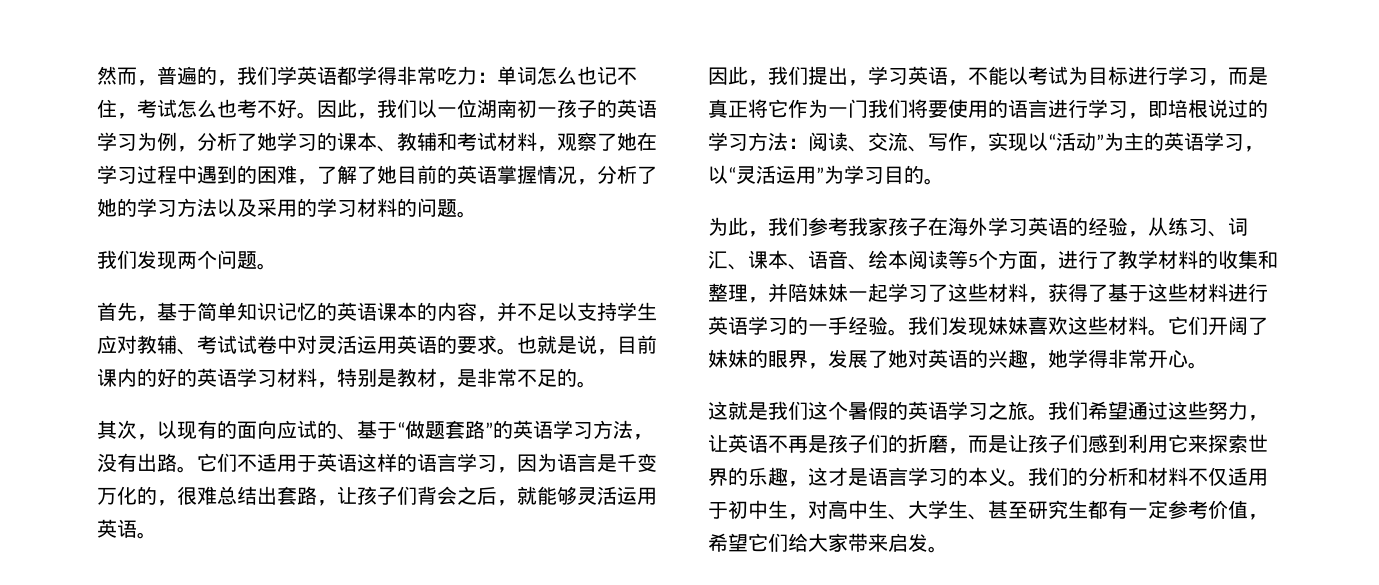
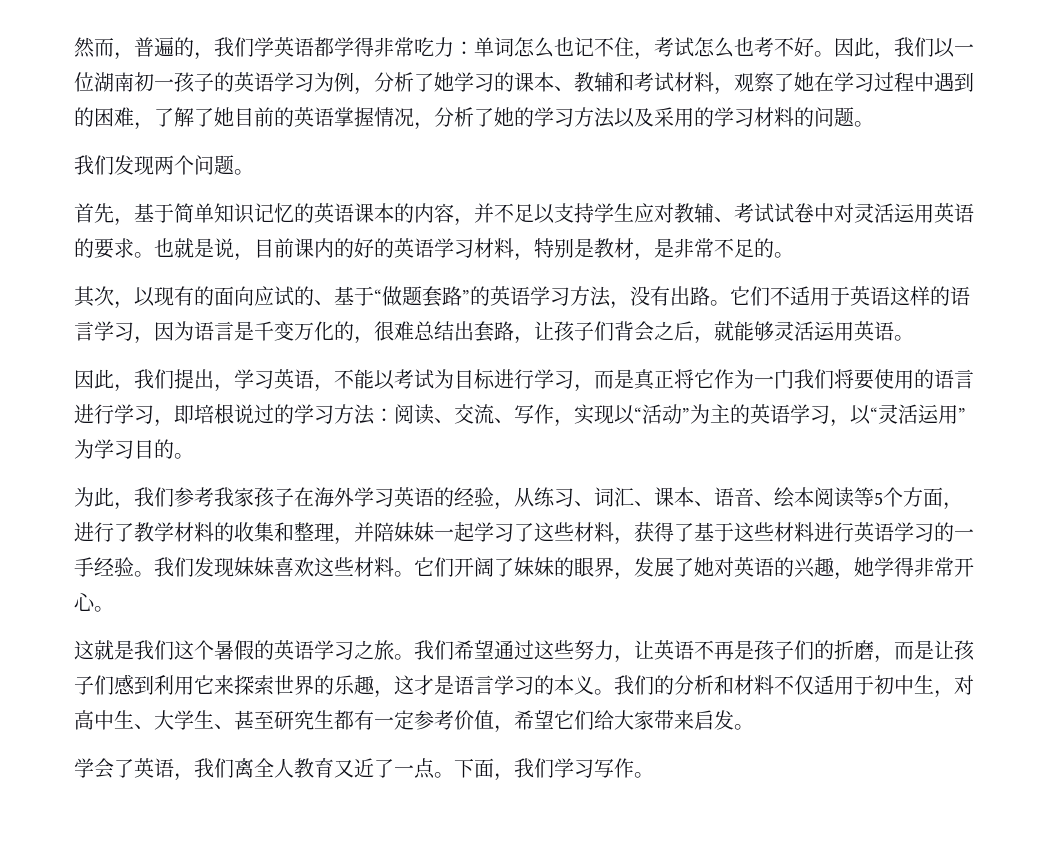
+ 学会了英语，我们离全人教育又近了一点。下面，我们学习写作。

